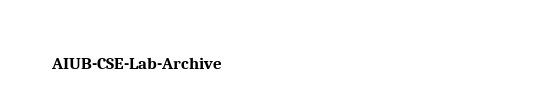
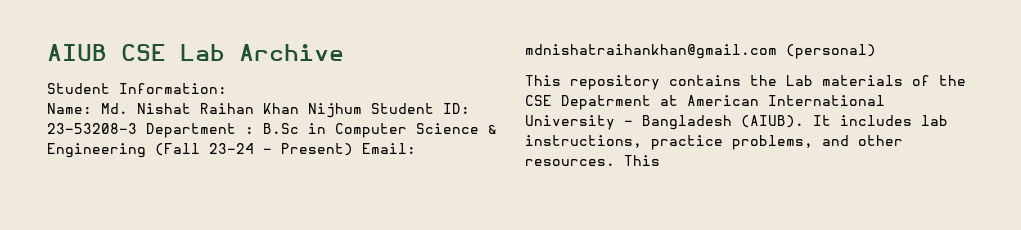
- AIUB-CSE-Lab-Archive
+ AIUB CSE Lab Archive
+ Student Information:
+ Name: Md. Nishat Raihan Khan Nijhum Student ID: 23-53208-3 Department : B.Sc in Computer Science & Engineering (Fall 23-24 - Present) Email: mdnishatraihankhan@gmail.com (personal)
+ This repository contains the Lab materials of the CSE Depatrment at American International University - Bangladesh (AIUB). It includes lab instructions, practice problems, and other resources. This

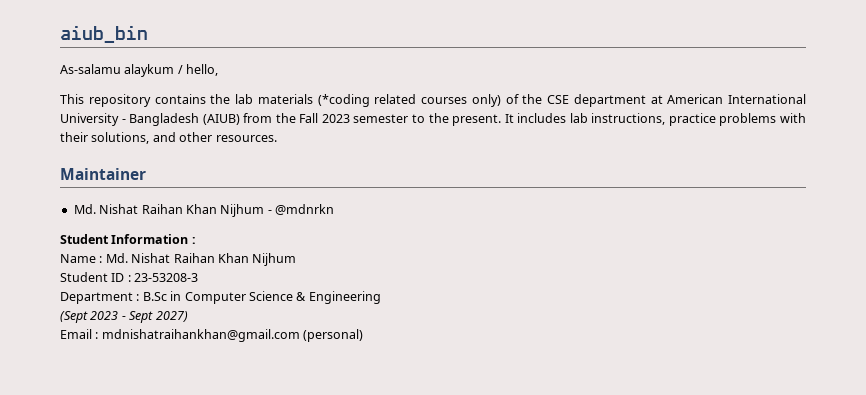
- AIUB CSE Lab Archive
- Student Information:
- Name: Md. Nishat Raihan Khan Nijhum Student ID: 23-53208-3 Department : B.Sc in Computer Science & Engineering (Fall 23-24 - Present) Email: mdnishatraihankhan@gmail.com (personal)
- This repository contains the Lab materials of the CSE Depatrment at American International University - Bangladesh (AIUB). It includes lab instructions, practice problems, and other resources. This
+ aiub_bin
+ As-salamu alaykum / hello,
+ This repository contains the lab materials (*coding related courses only) of the CSE department at American International University - Bangladesh (AIUB) from the Fall 2023 semester to the present. It includes lab instructions, practice problems with their solutions, and other resources.
+ Maintainer
+ Md. Nishat Raihan Khan Nijhum - @mdnrkn
+ Student Information :
+ Name : Md. Nishat Raihan Khan Nijhum
+ Student ID : 23-53208-3
+ Department : B.Sc in Computer Science & Engineering
+ (Sept 2023 - Sept 2027)
+ Email : mdnishatraihankhan@gmail.com (personal)

